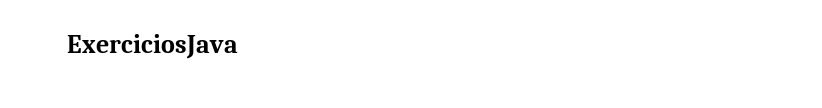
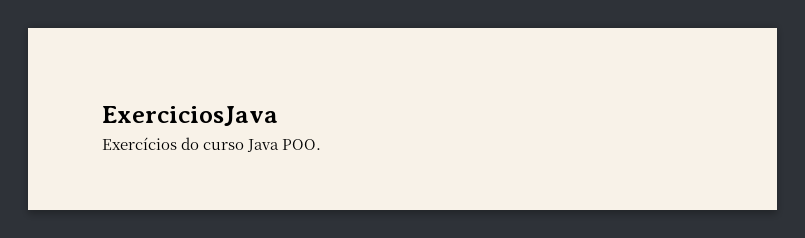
+ Exercícios do curso Java POO.

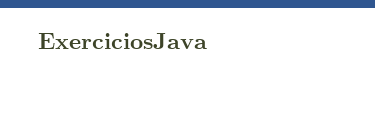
- Exercícios do curso Java POO.

